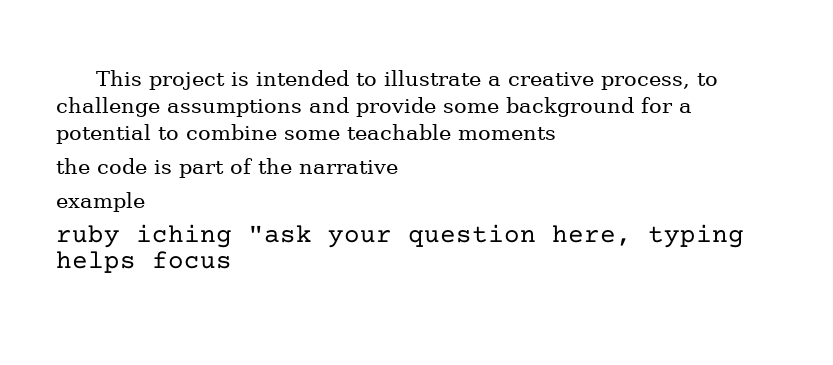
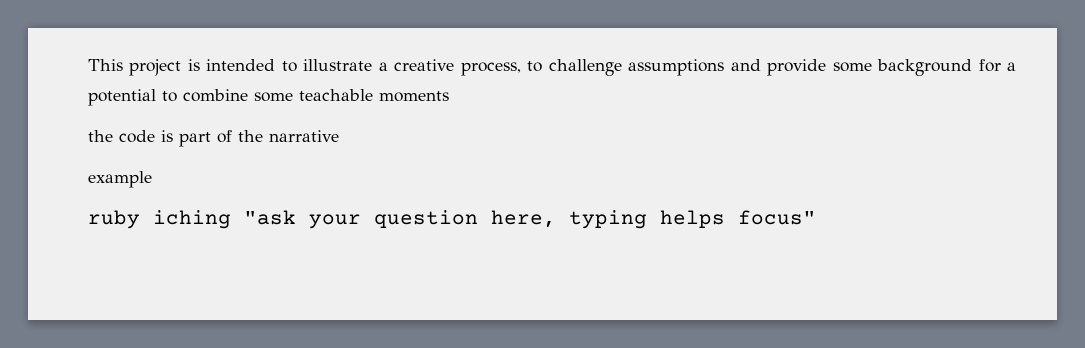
- ruby iching "ask your question here, typing helps focus
+ ruby iching "ask your question here, typing helps focus"

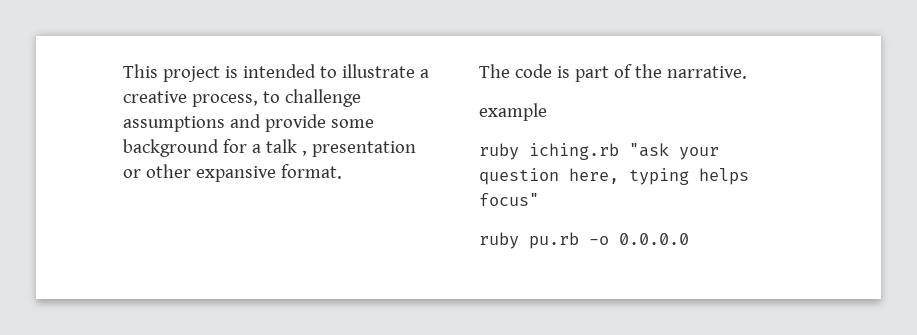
- This project is intended to illustrate a creative process, to challenge assumptions and provide some background for a potential to combine some teachable moments
- the code is part of the narrative
+ This project is intended to illustrate a creative process, to challenge assumptions and provide some background for a talk , presentation or other expansive format.
+ The code is part of the narrative.
- ruby iching "ask your question here, typing helps focus"
+ ruby iching.rb "ask your question here, typing helps focus"
+ ruby pu.rb -o 0.0.0.0

